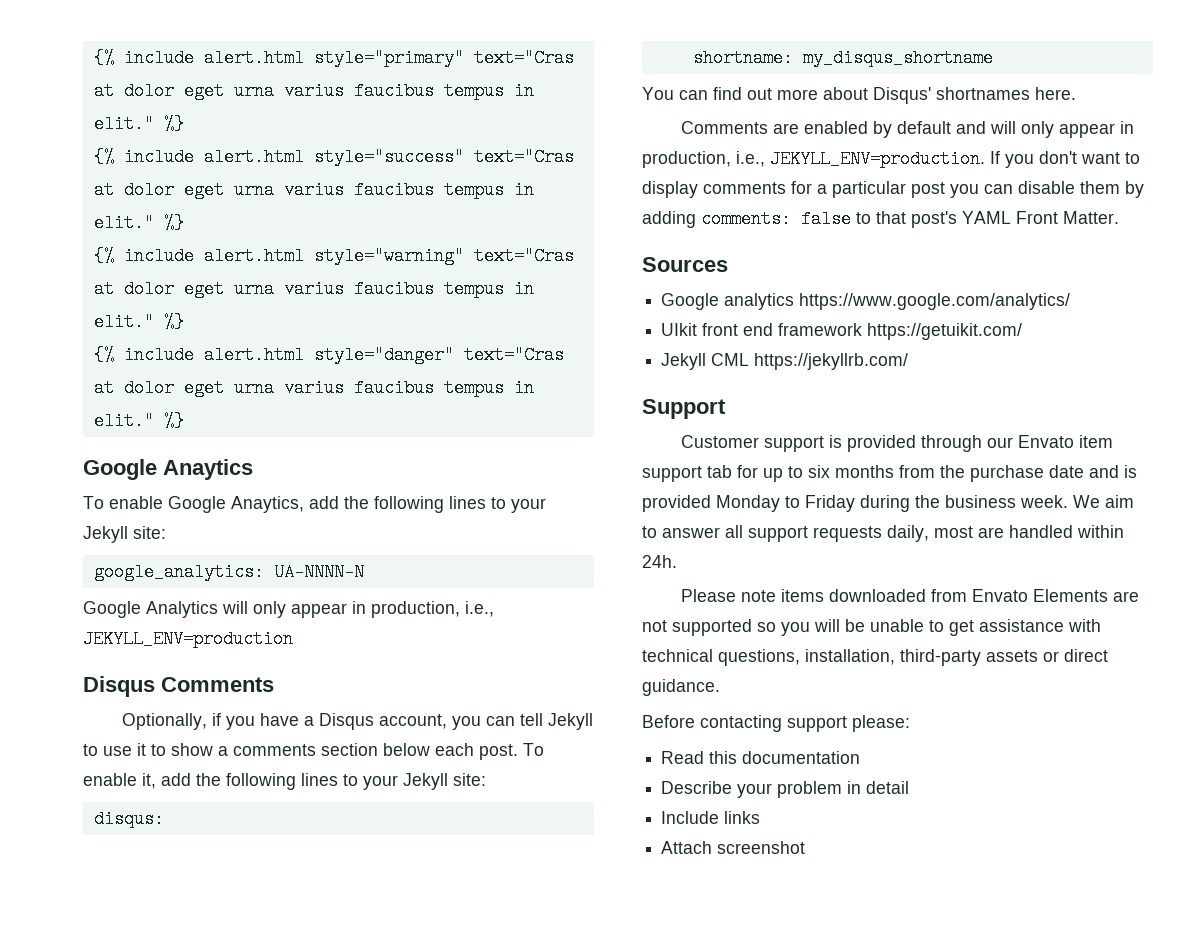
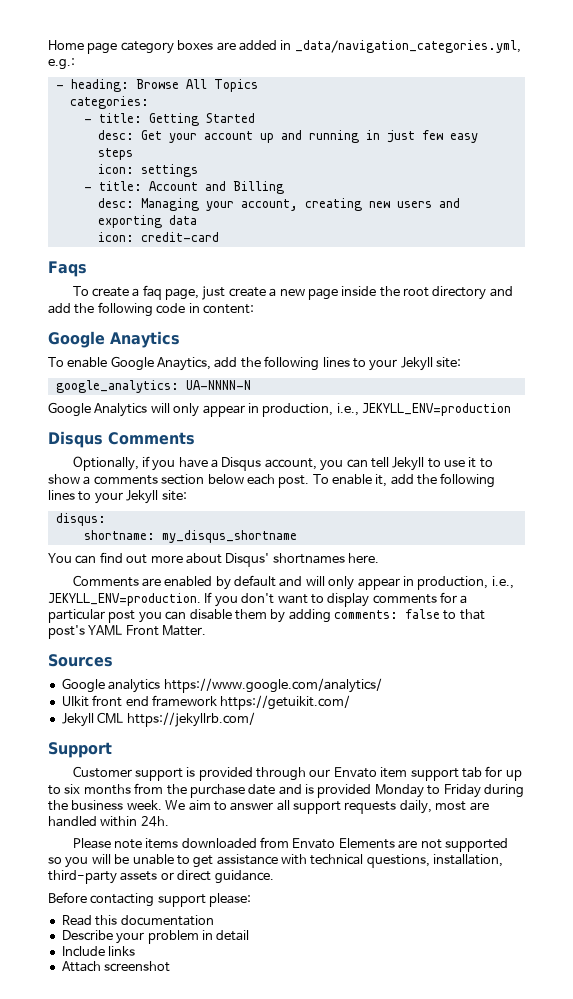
- {% include alert.html style="primary" text="Cras at dolor eget urna varius faucibus tempus in elit." %}
- {% include alert.html style="success" text="Cras at dolor eget urna varius faucibus tempus in elit." %}
- {% include alert.html style="warning" text="Cras at dolor eget urna varius faucibus tempus in elit." %}
- {% include alert.html style="danger" text="Cras at dolor eget urna varius faucibus tempus in elit." %}
+ Home page category boxes are added in _data/navigation_categories.yml, e.g.:
+ - heading: Browse All Topics
+ categories:
+ - title: Getting Started
+ desc: Get your account up and running in just few easy steps
+ icon: settings
+ - title: Account and Billing
+ desc: Managing your account, creating new users and exporting data
+ icon: credit-card
+ Faqs
+ To create a faq page, just create a new page inside the root directory and add the following code in content:

